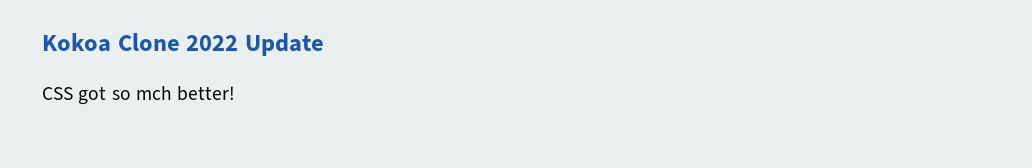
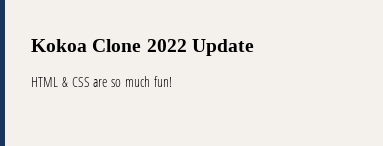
- CSS got so mch better!
+ HTML & CSS are so much fun!

